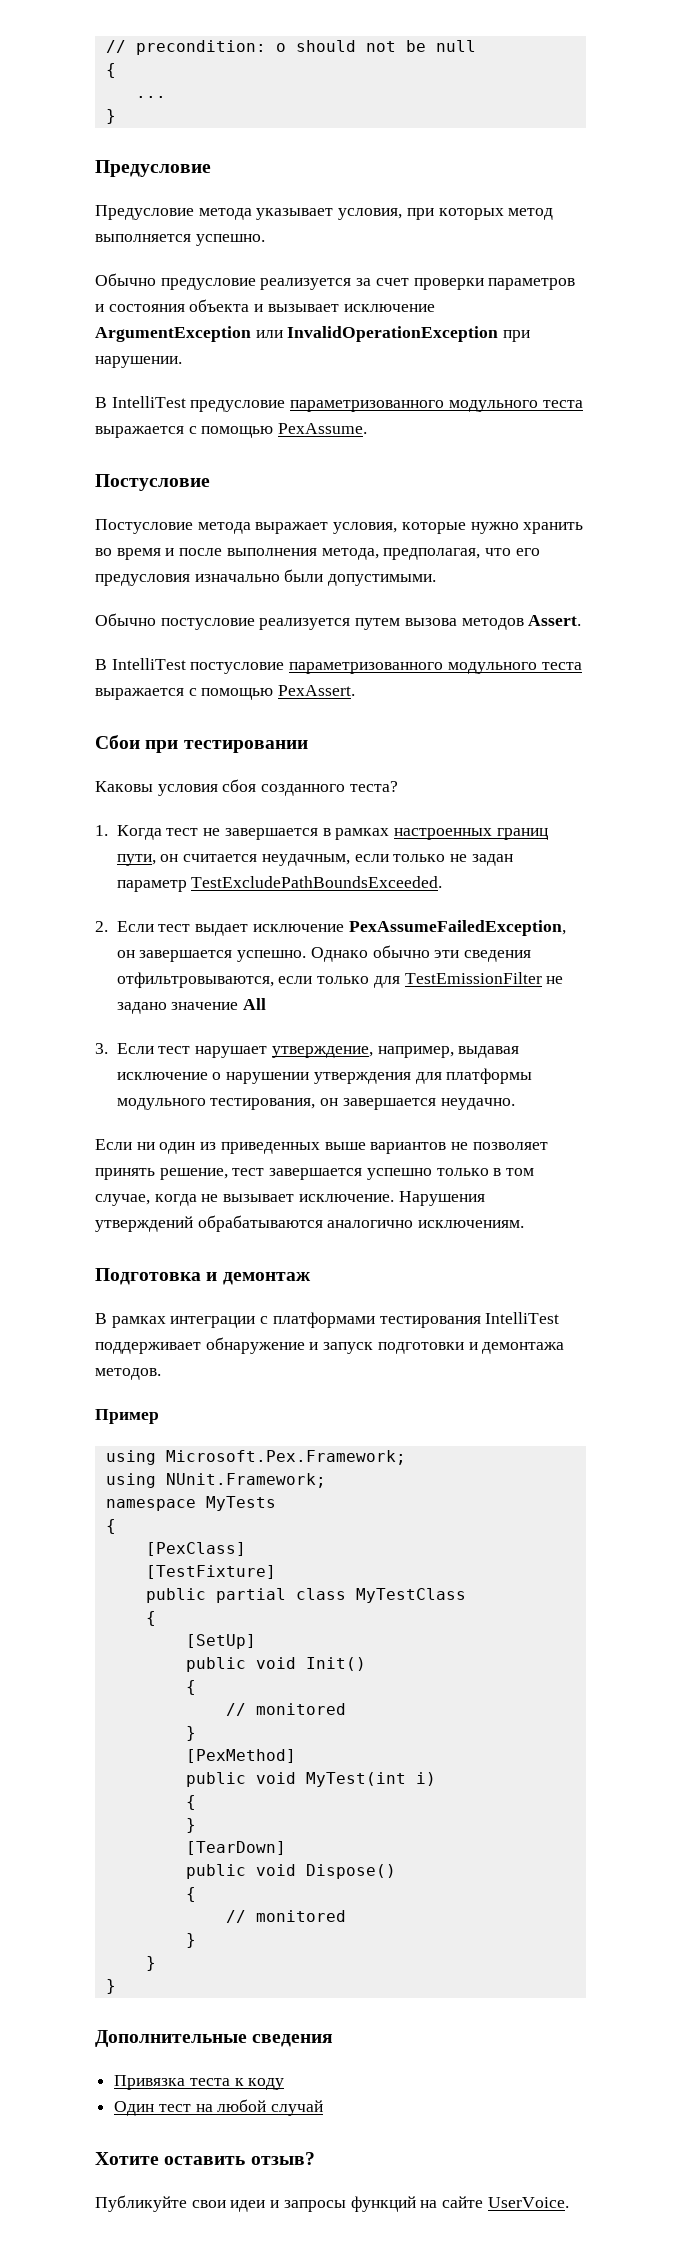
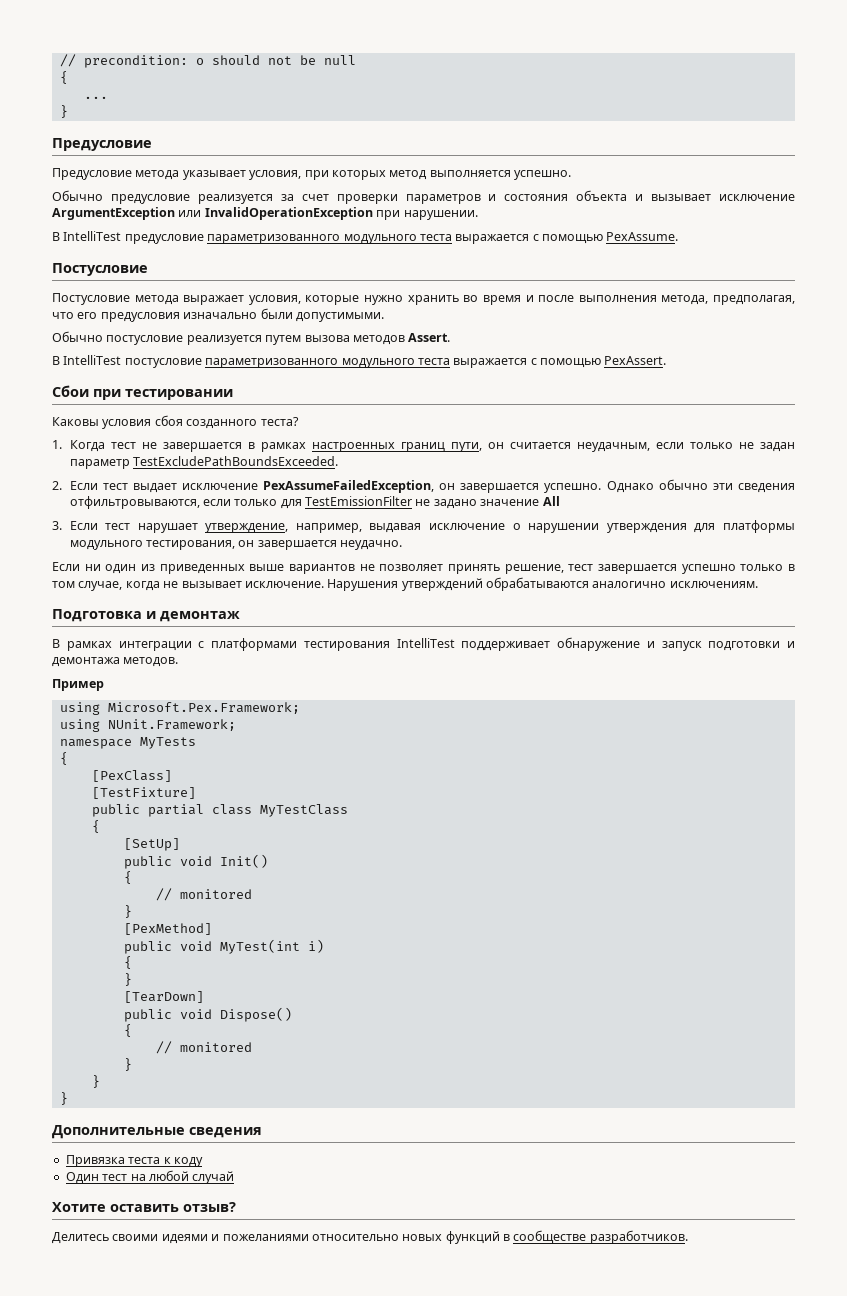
- Публикуйте свои идеи и запросы функций на сайте UserVoice.
+ Делитесь своими идеями и пожеланиями относительно новых функций в сообществе разработчиков.

